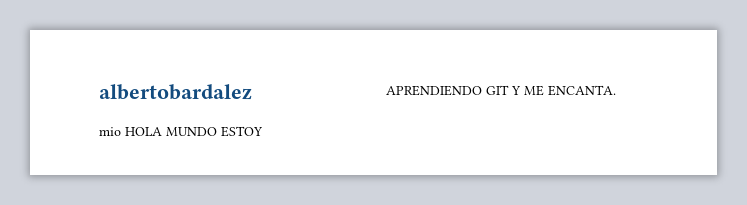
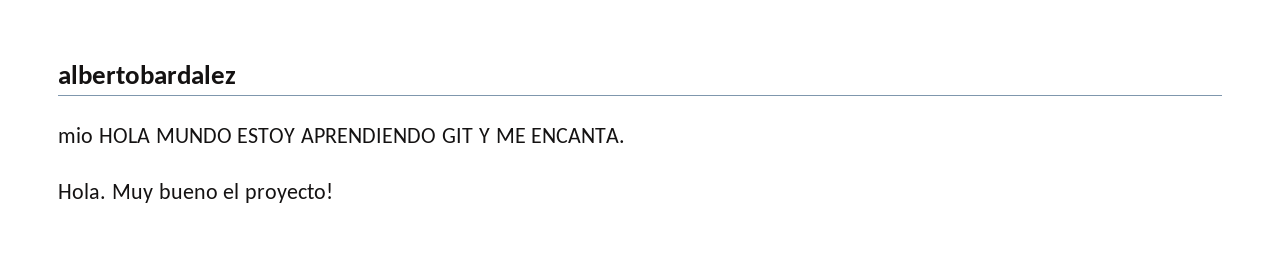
+ Hola. Muy bueno el proyecto!

